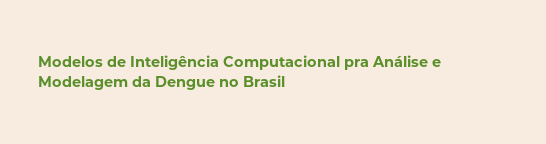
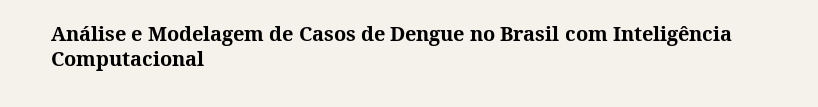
- Modelos de Inteligência Computacional pra Análise e Modelagem da Dengue no Brasil
+ Análise e Modelagem de Casos de Dengue no Brasil com Inteligência Computacional

